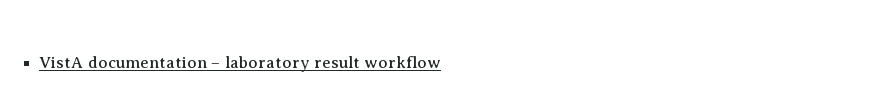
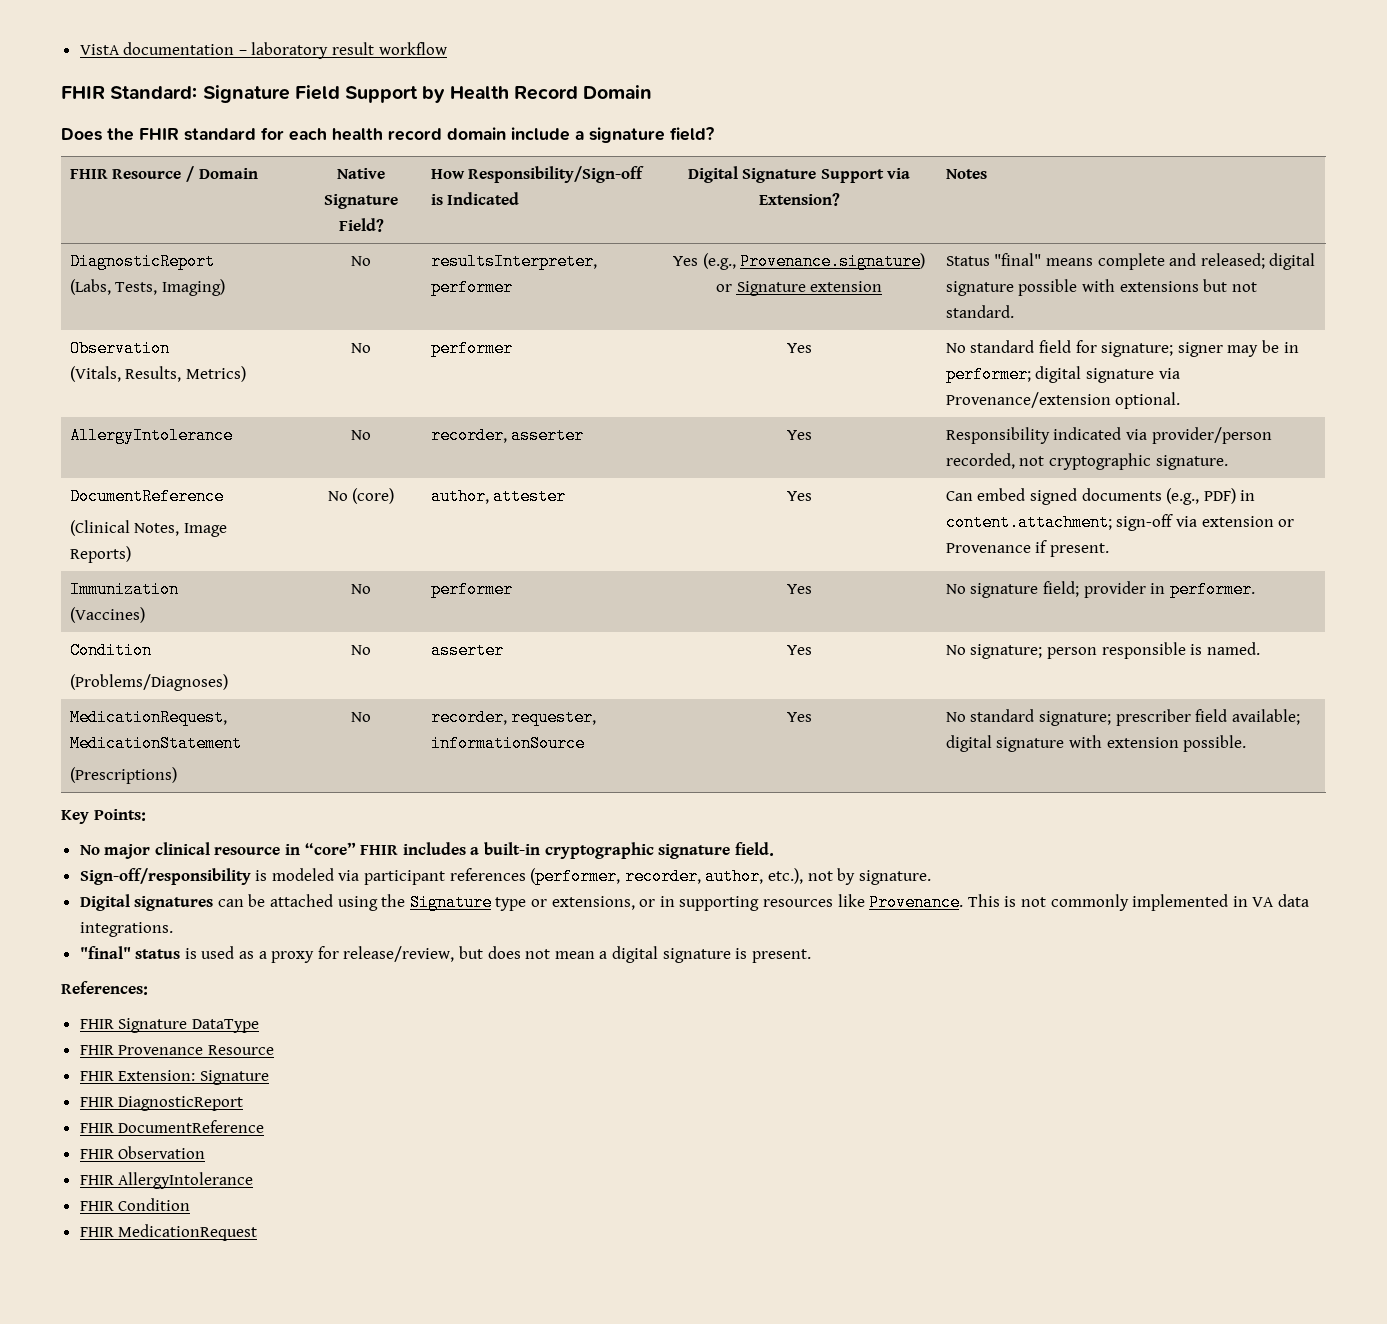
+ FHIR Standard: Signature Field Support by Health Record Domain
+ Does the FHIR standard for each health record domain include a signature field?
+ FHIR Resource / Domain | Native Signature Field? | How Responsibility/Sign-off is Indicated | Digital Signature Support via Extension? | Notes
+ DiagnosticReport
+ (Labs, Tests, Imaging) | No | resultsInterpreter, performer | Yes (e.g., Provenance.signature) or Signature extension | Status "final" means complete and released; digital signature possible with extensions but not standard.
+ Observation
+ (Vitals, Results, Metrics) | No | performer | Yes | No standard field for signature; signer may be in performer; digital signature via Provenance/extension optional.
+ AllergyIntolerance | No | recorder, asserter | Yes | Responsibility indicated via provider/person recorded, not cryptographic signature.
+ DocumentReference
+ (Clinical Notes, Image Reports) | No (core) | author, attester | Yes | Can embed signed documents (e.g., PDF) in content.attachment; sign-off via extension or Provenance if present.
+ Immunization
+ (Vaccines) | No | performer | Yes | No signature field; provider in performer.
+ Condition
+ (Problems/Diagnoses) | No | asserter | Yes | No signature; person responsible is named.
+ MedicationRequest, MedicationStatement
+ (Prescriptions) | No | recorder, requester, informationSource | Yes | No standard signature; prescriber field available; digital signature with extension possible.
+ Key Points:
+ No major clinical resource in “core” FHIR includes a built-in cryptographic signature field.
+ Sign-off/responsibility is modeled via participant references (performer, recorder, author, etc.), not by signature.
+ Digital signatures can be attached using the Signature type or extensions, or in supporting resources like Provenance. This is not commonly implemented in VA data integrations.
+ "final" status is used as a proxy for release/review, but does not mean a digital signature is present.
+ References:
+ FHIR Signature DataType
+ FHIR Provenance Resource
+ FHIR Extension: Signature
+ FHIR DiagnosticReport
+ FHIR DocumentReference
+ FHIR Observation
+ FHIR AllergyIntolerance
+ FHIR Condition
+ FHIR MedicationRequest

